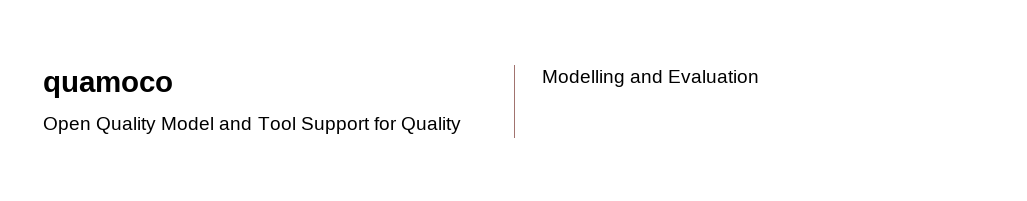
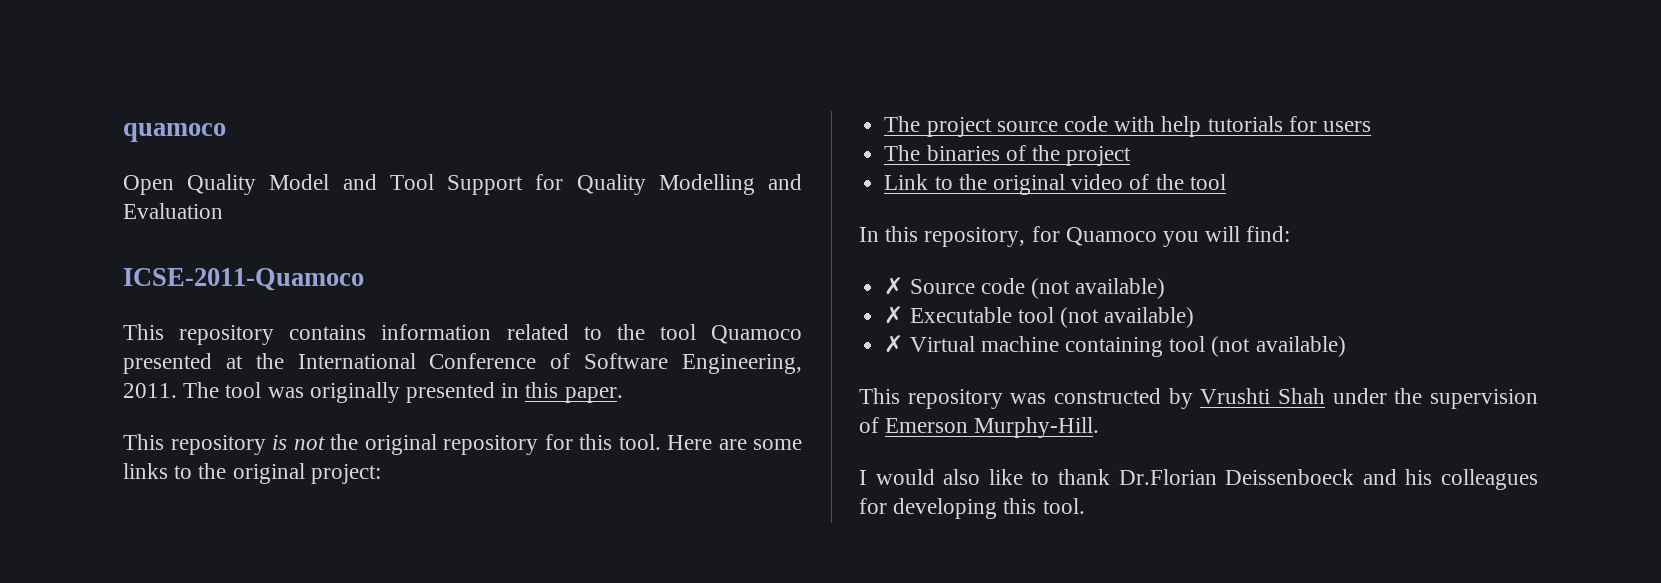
+ ICSE-2011-Quamoco
+ This repository contains information related to the tool Quamoco presented at the International Conference of Software Engineering, 2011. The tool was originally presented in this paper.
+ This repository is not the original repository for this tool. Here are some links to the original project:
+ The project source code with help tutorials for users
+ The binaries of the project
+ Link to the original video of the tool
+ In this repository, for Quamoco you will find:
+ ✗ Source code (not available)
+ ✗ Executable tool (not available)
+ ✗ Virtual machine containing tool (not available)
+ This repository was constructed by Vrushti Shah under the supervision of Emerson Murphy-Hill.
+ I would also like to thank Dr.Florian Deissenboeck and his colleagues for developing this tool.

